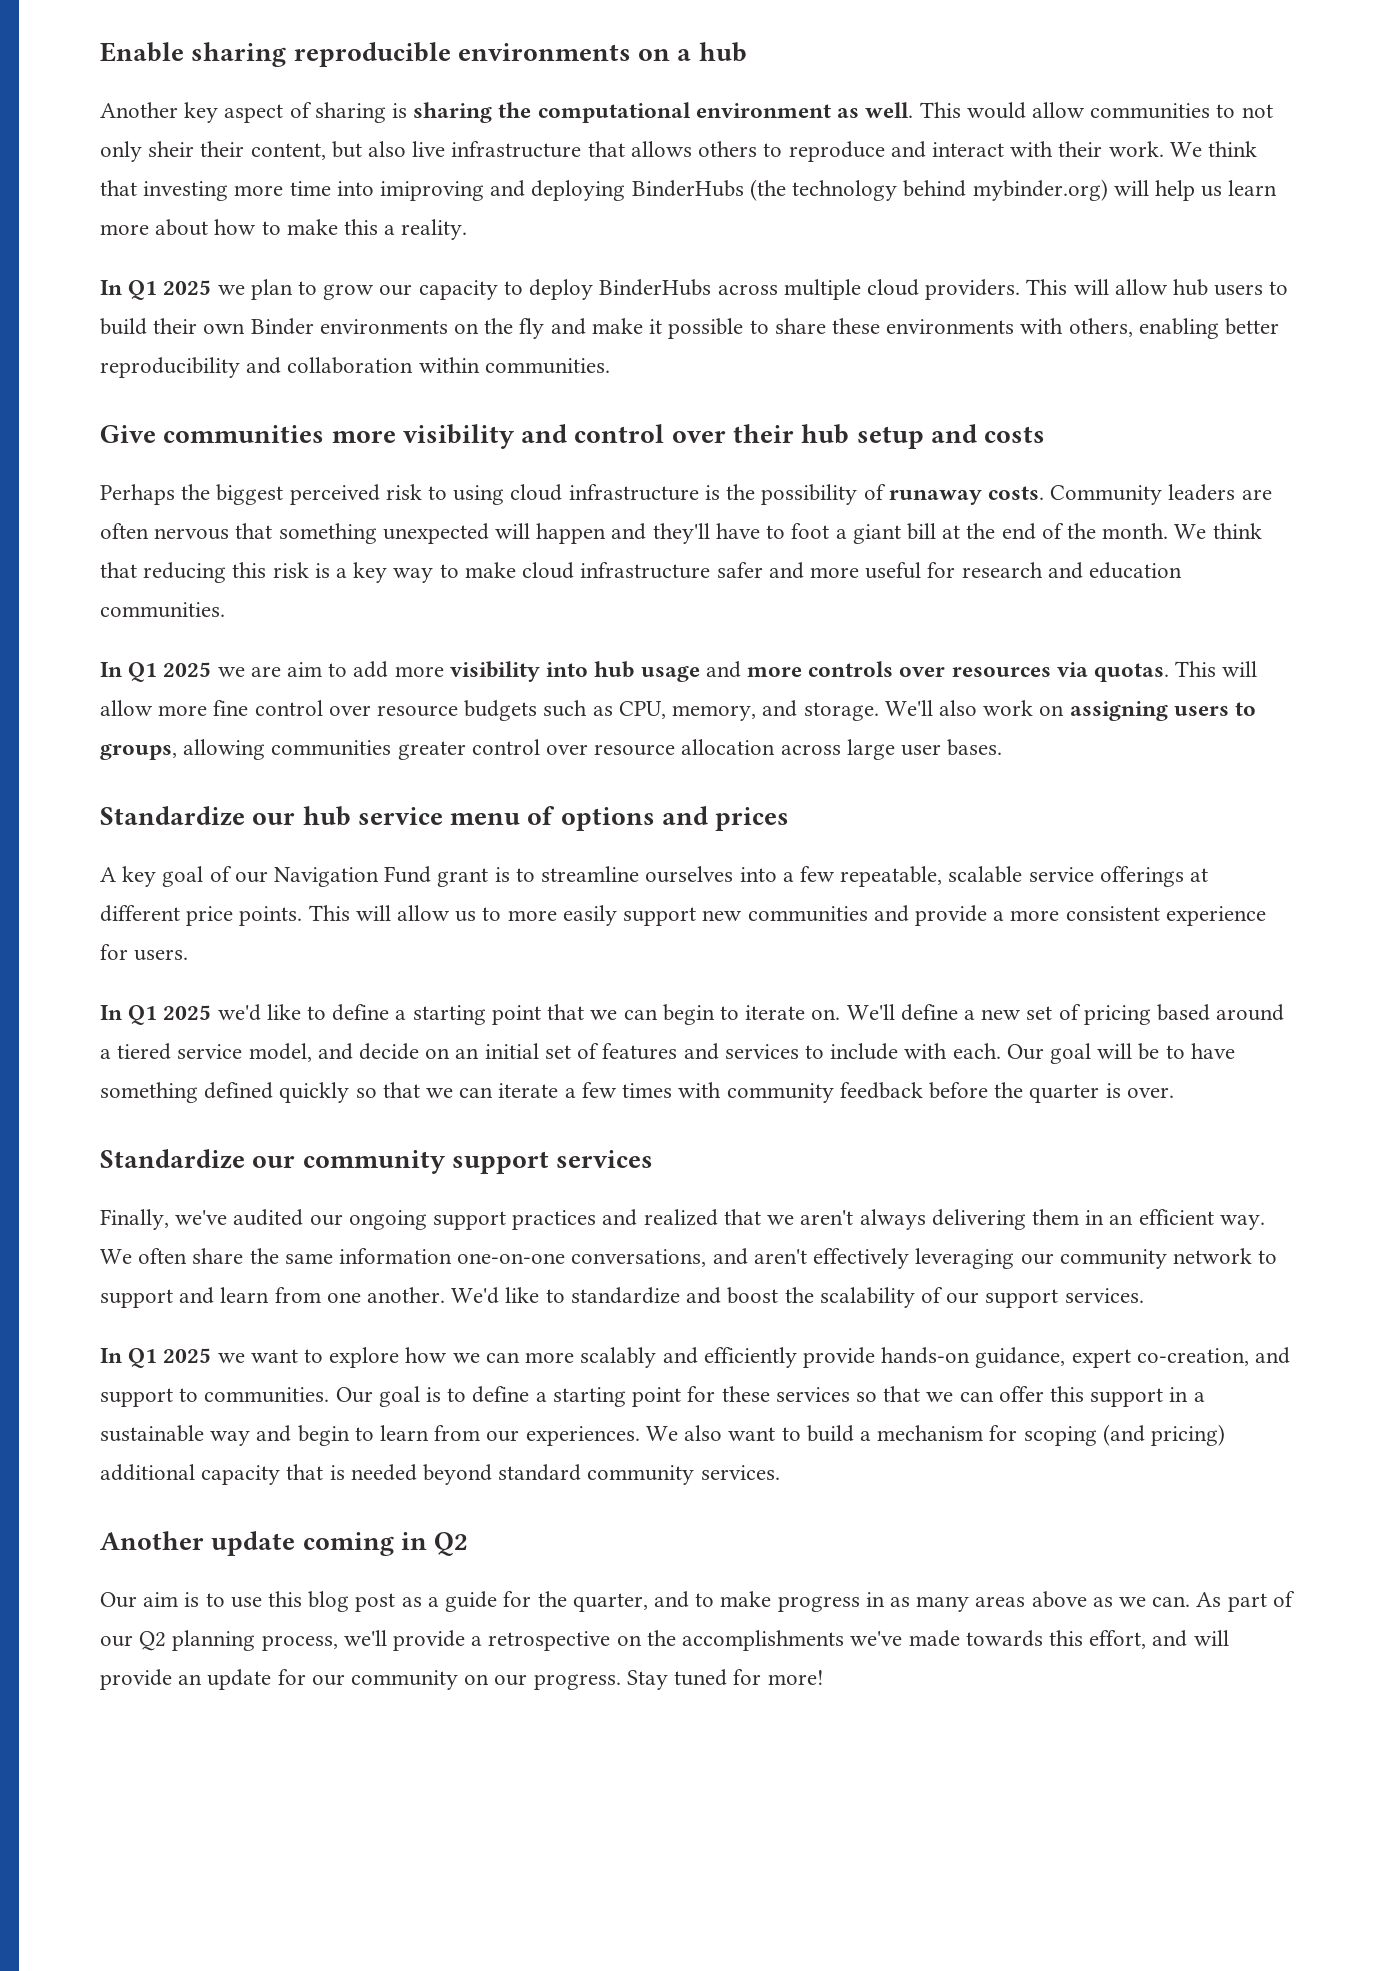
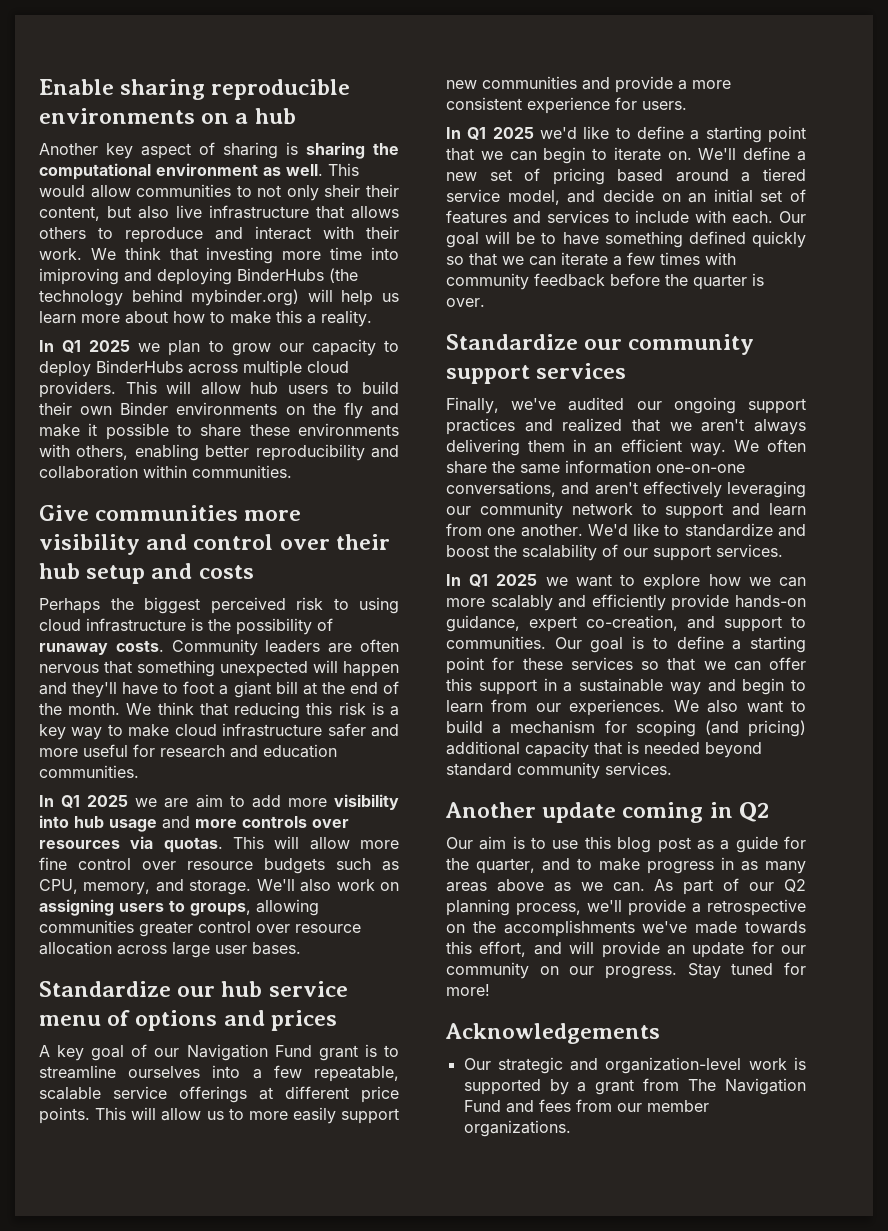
+ Acknowledgements
+ Our strategic and organization-level work is supported by a grant from The Navigation Fund and fees from our member organizations.

